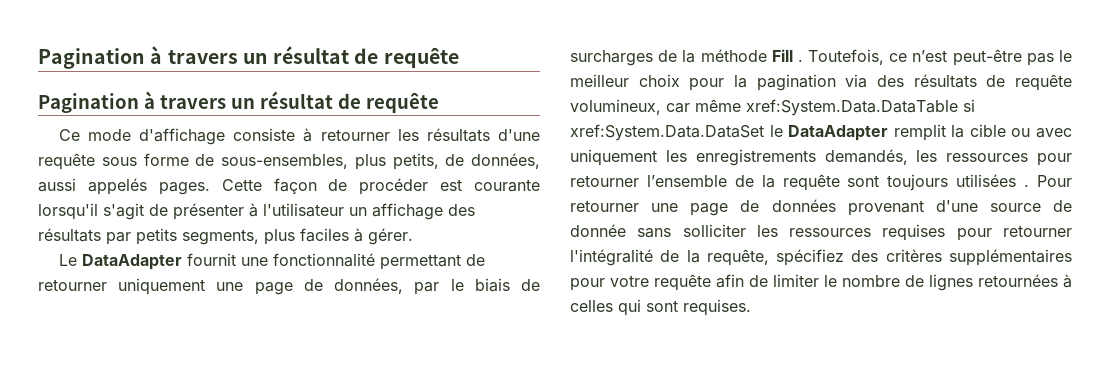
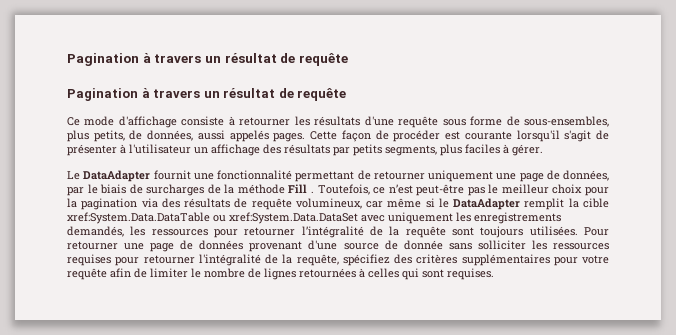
- Toutefois, ce n’est peut-être pas le meilleur choix pour la pagination via des résultats de requête volumineux, car même xref:System.Data.DataTable si xref:System.Data.DataSet le DataAdapter remplit la cible ou avec uniquement les enregistrements demandés, les ressources pour retourner l’ensemble de la requête sont toujours utilisées .
+ Toutefois, ce n’est peut-être pas le meilleur choix pour la pagination via des résultats de requête volumineux, car même si le DataAdapter remplit la cible xref:System.Data.DataTable ou xref:System.Data.DataSet avec uniquement les enregistrements demandés, les ressources pour retourner l’intégralité de la requête sont toujours utilisées.

